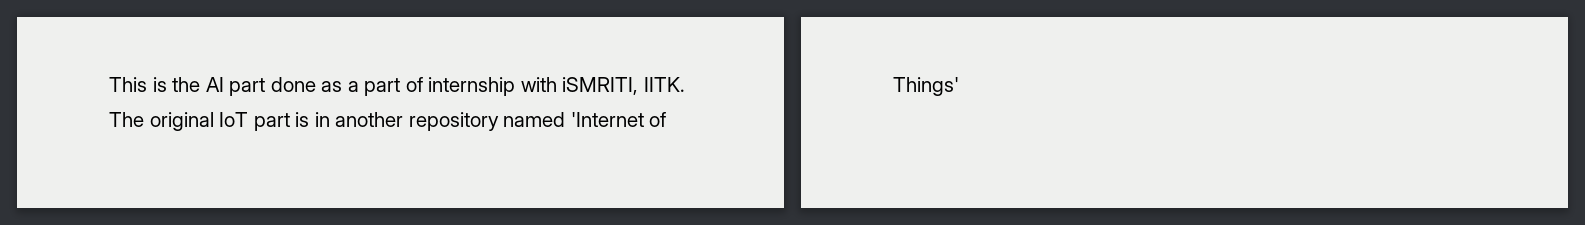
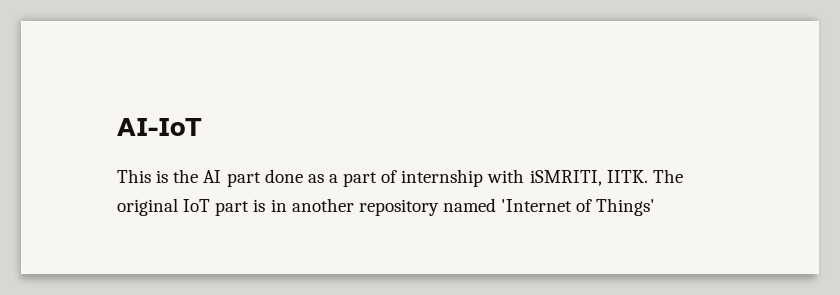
+ AI-IoT

